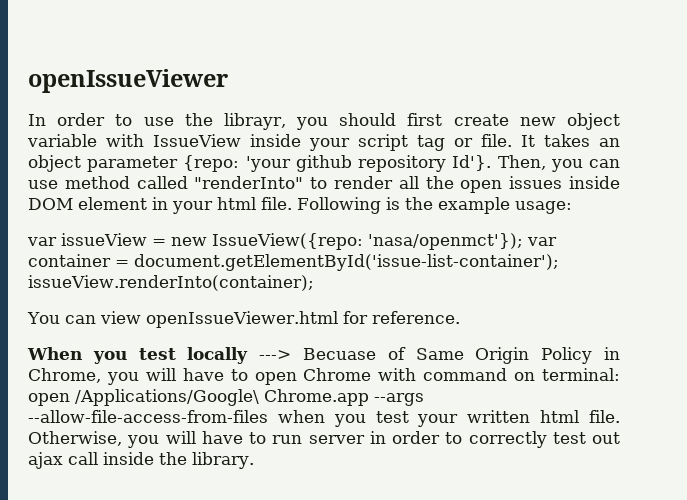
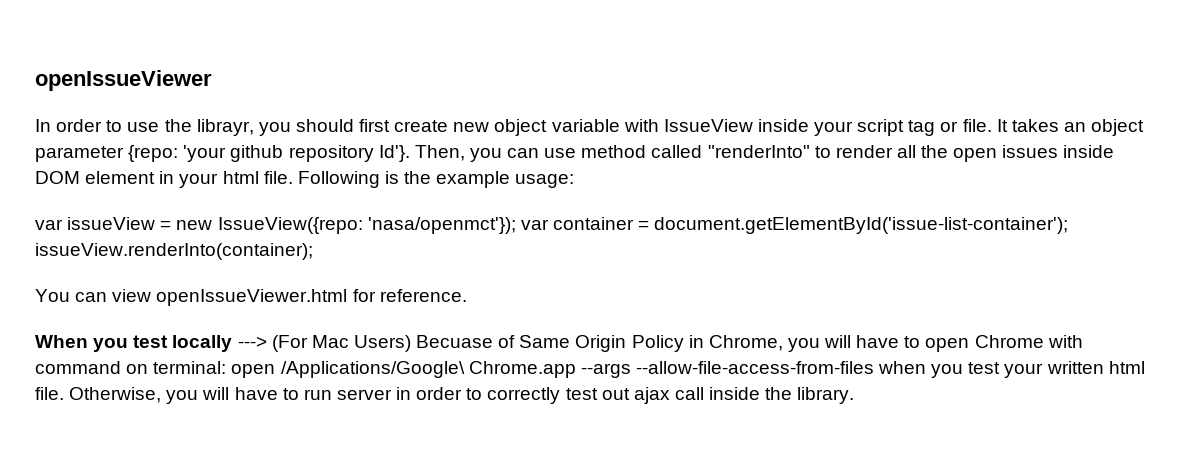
- When you test locally ---> Becuase of Same Origin Policy in Chrome, you will have to open Chrome with command on terminal: open /Applications/Google\ Chrome.app --args --allow-file-access-from-files when you test your written html file.
+ When you test locally ---> (For Mac Users) Becuase of Same Origin Policy in Chrome, you will have to open Chrome with command on terminal: open /Applications/Google\ Chrome.app --args --allow-file-access-from-files when you test your written html file.

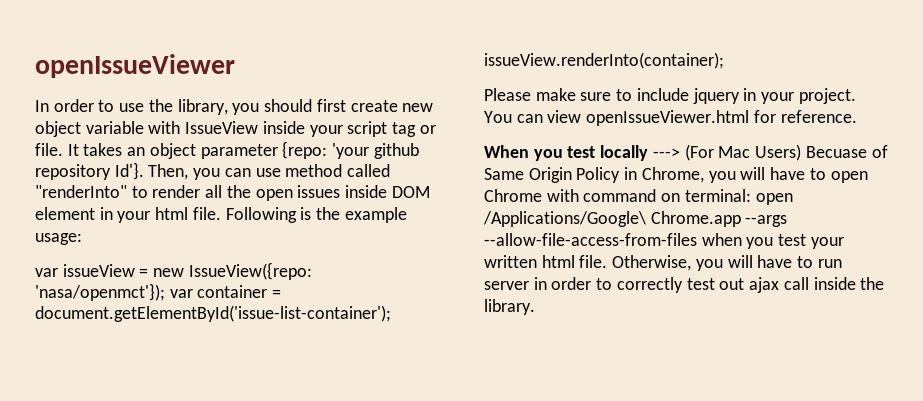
- In order to use the librayr, you should first create new object variable with IssueView inside your script tag or file.
+ In order to use the library, you should first create new object variable with IssueView inside your script tag or file.
+ Please make sure to include jquery in your project.

